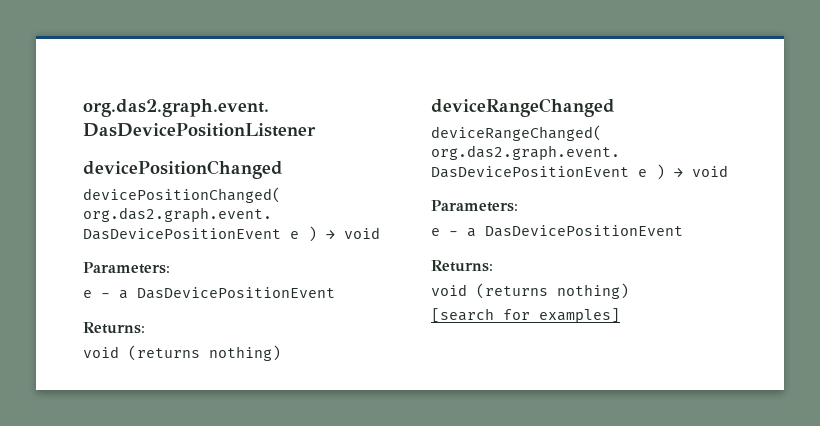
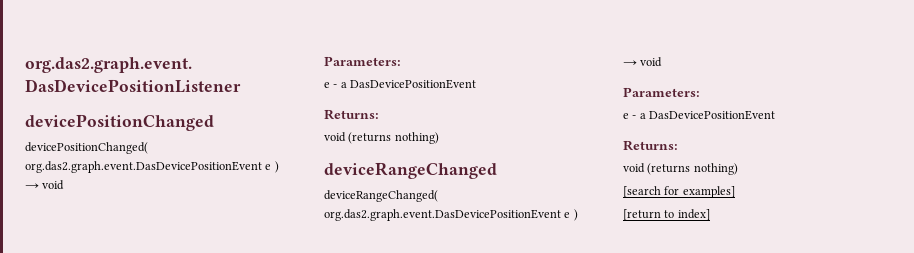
+ [return to index]

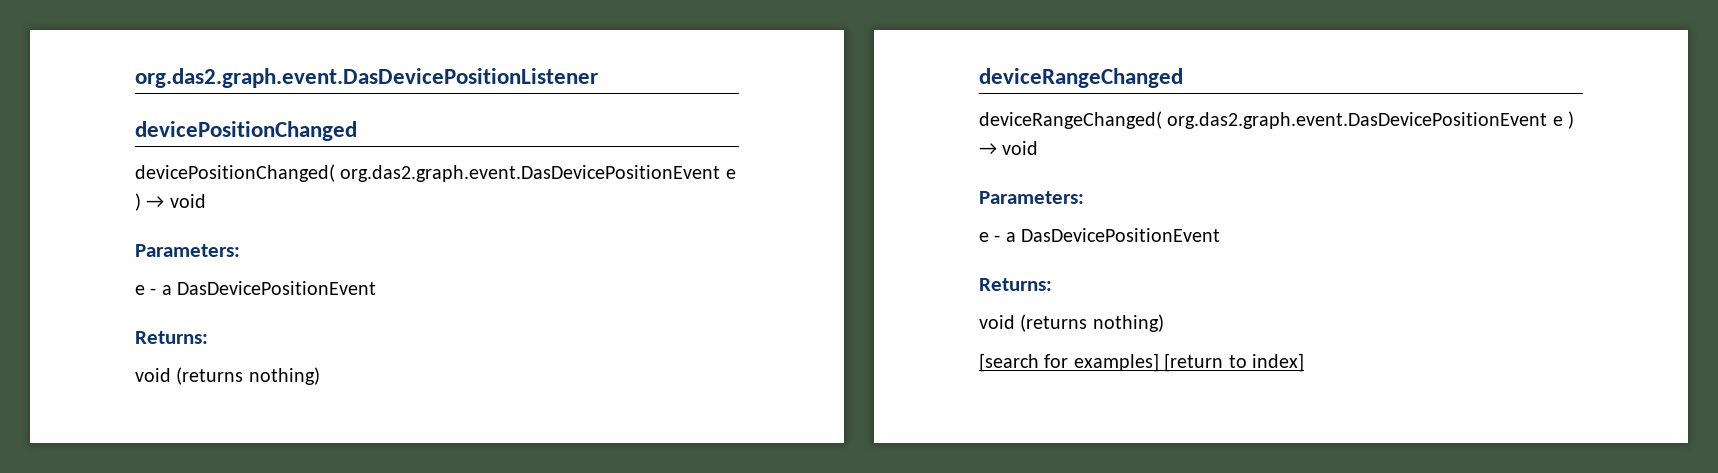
- [search for examples]
- [return to index]
+ [search for examples] [return to index]

